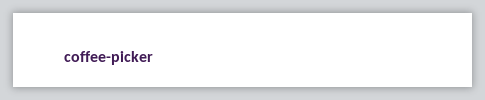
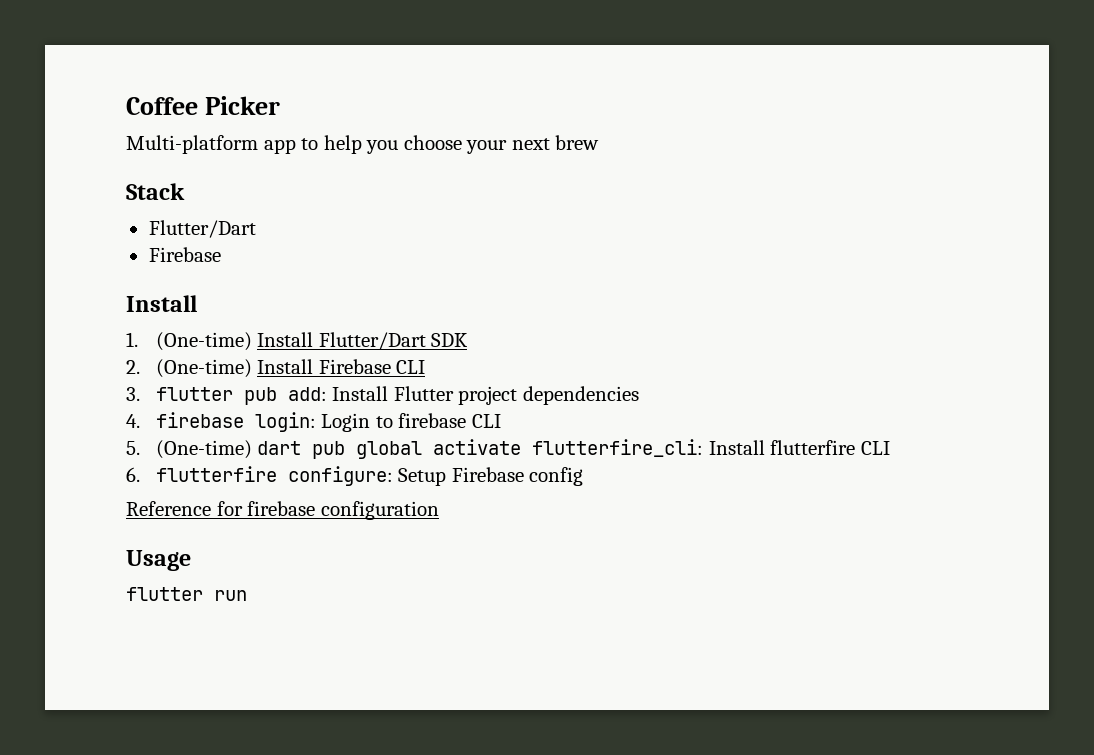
- coffee-picker
+ Coffee Picker
+ Multi-platform app to help you choose your next brew
+ Stack
+ Flutter/Dart
+ Firebase
+ Install
+ 1. (One-time) Install Flutter/Dart SDK
+ 2. (One-time) Install Firebase CLI
+ 3. flutter pub add: Install Flutter project dependencies
+ 4. firebase login: Login to firebase CLI
+ 5. (One-time) dart pub global activate flutterfire_cli: Install flutterfire CLI
+ 6. flutterfire configure: Setup Firebase config
+ Reference for firebase configuration
+ Usage
+ flutter run

